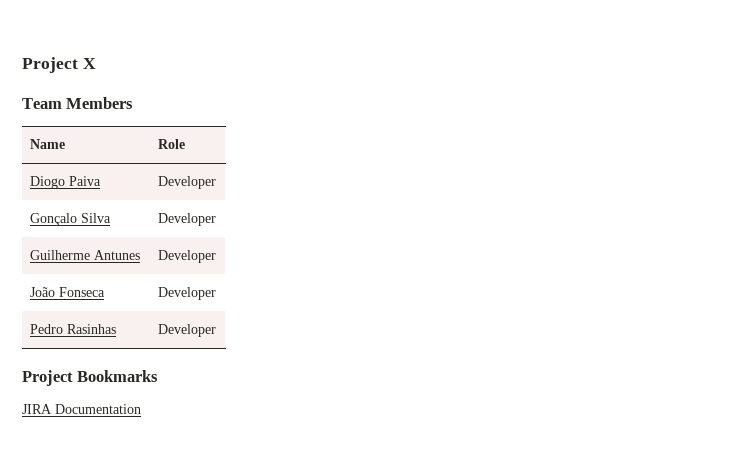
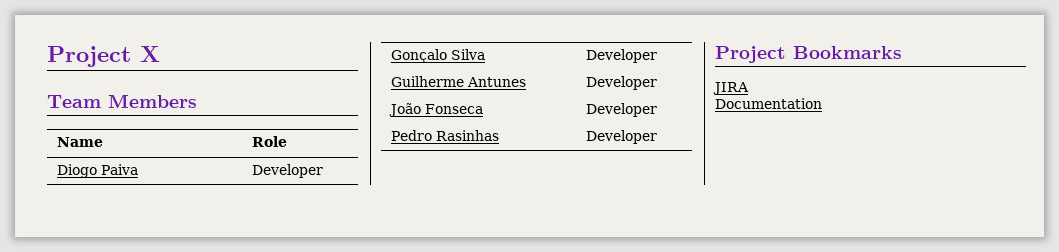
- JIRA Documentation
+ JIRA
+ Documentation

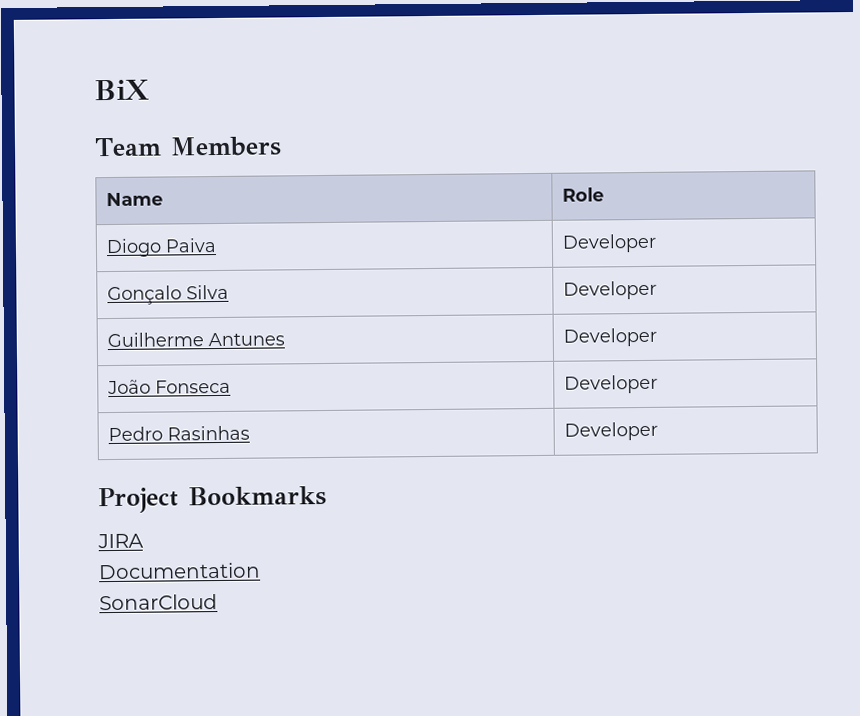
- Project X
+ BiX
+ SonarCloud

